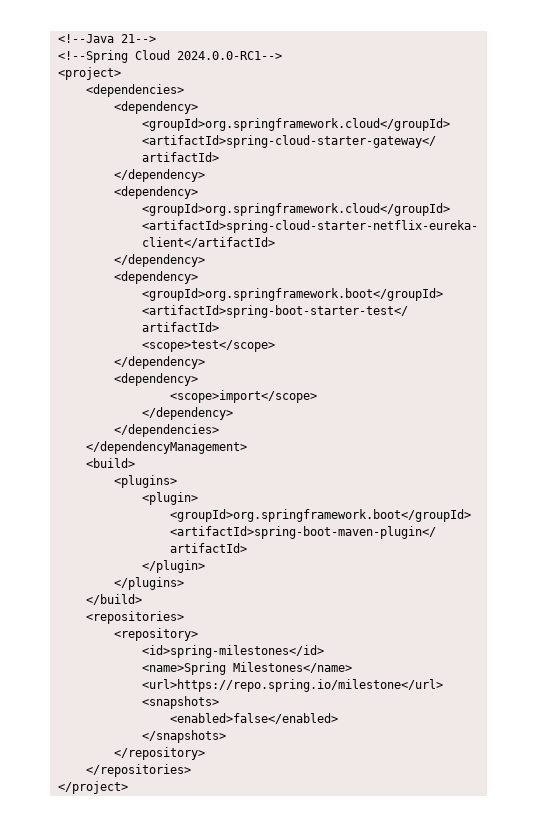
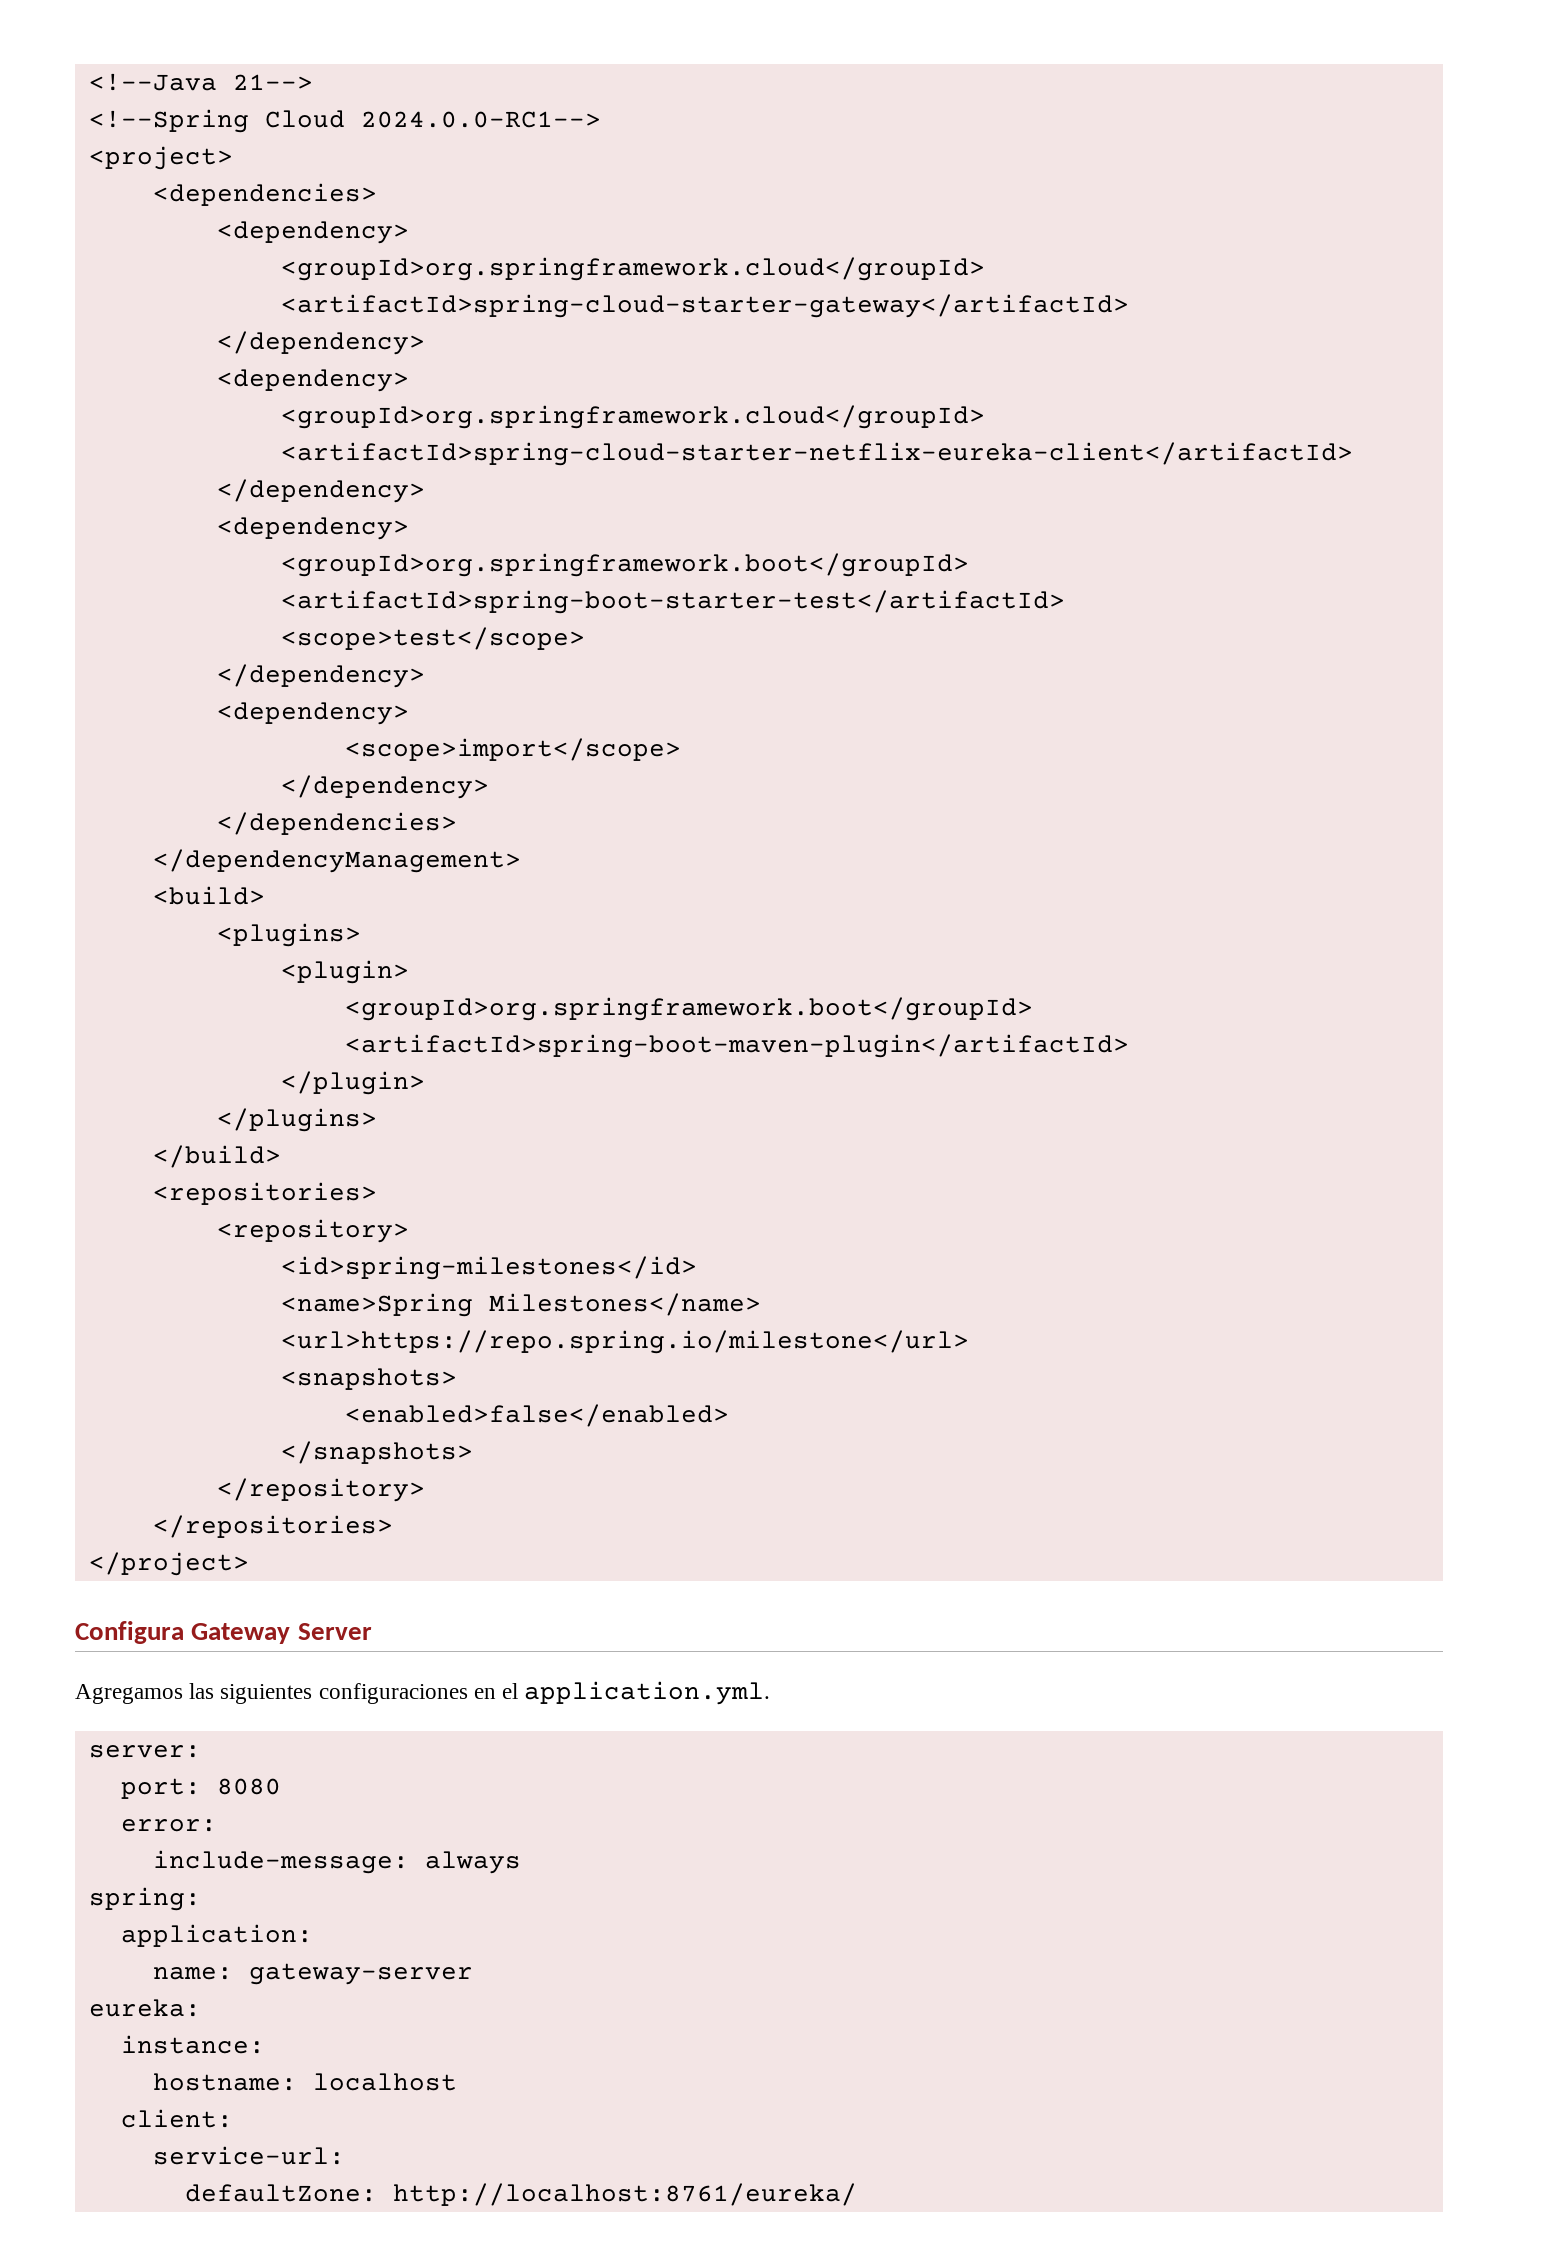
+ Configura Gateway Server
+ Agregamos las siguientes configuraciones en el application.yml.
+ server:
+ port: 8080
+ error:
+ include-message: always
+ spring:
+ application:
+ name: gateway-server
+ eureka:
+ instance:
+ hostname: localhost
+ client:
+ service-url:
+ defaultZone: http://localhost:8761/eureka/

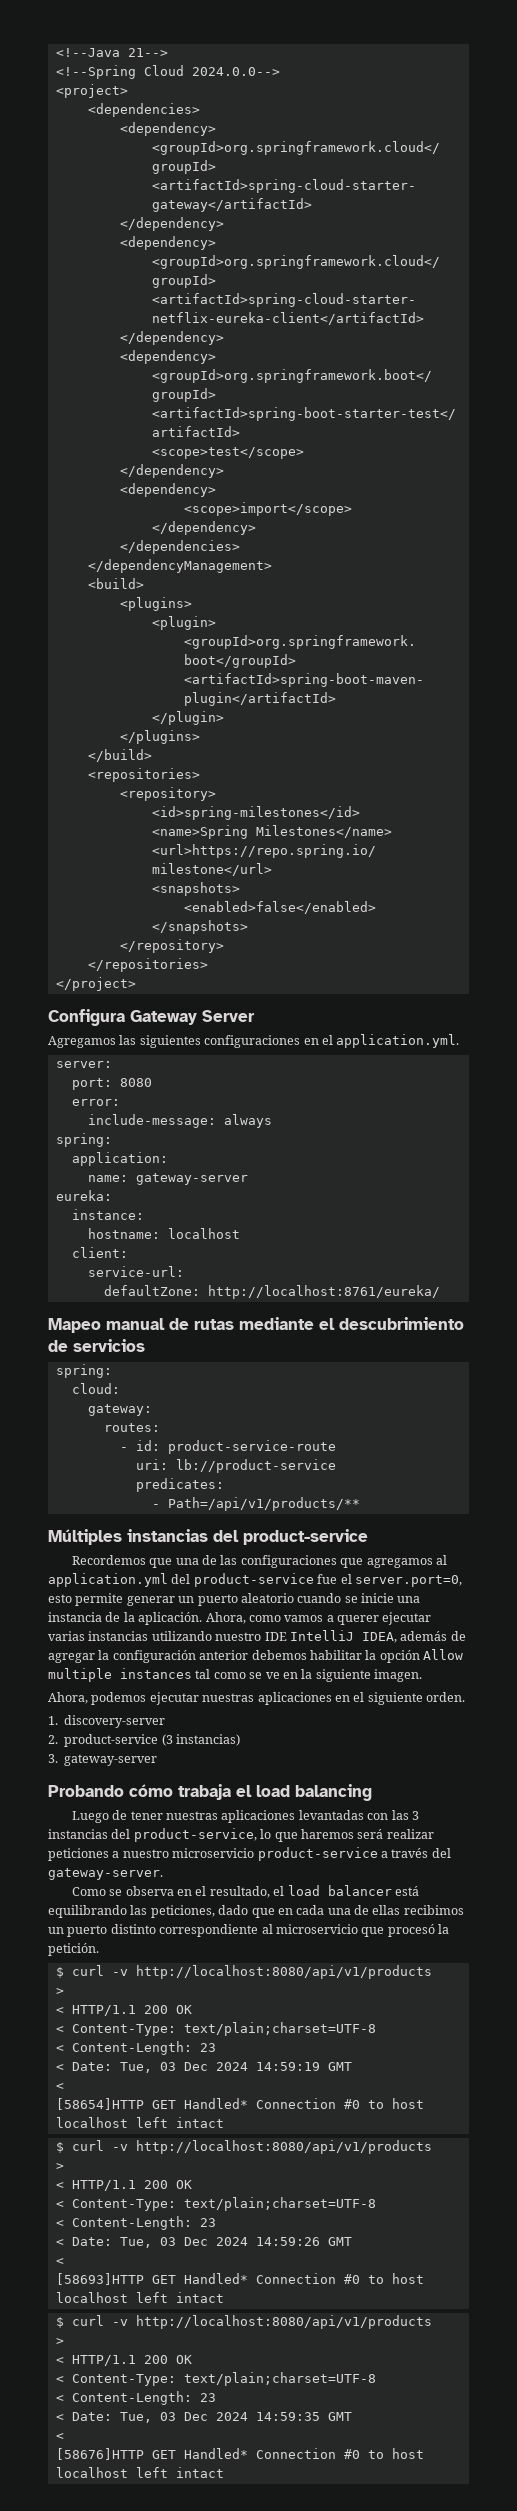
- <!--Spring Cloud 2024.0.0-RC1-->
+ <!--Spring Cloud 2024.0.0-->
+ Mapeo manual de rutas mediante el descubrimiento de servicios
+ spring:
+ cloud:
+ gateway:
+ routes:
+ - id: product-service-route
+ uri: lb://product-service
+ predicates:
+ - Path=/api/v1/products/**
+ Múltiples instancias del product-service
+ Recordemos que una de las configuraciones que agregamos al application.yml del product-service fue el server.port=0, esto permite generar un puerto aleatorio cuando se inicie una instancia de la aplicación. Ahora, como vamos a querer ejecutar varias instancias utilizando nuestro IDE IntelliJ IDEA, además de agregar la configuración anterior debemos habilitar la opción Allow multiple instances tal como se ve en la siguiente imagen.
+ Ahora, podemos ejecutar nuestras aplicaciones en el siguiente orden.
+ 1. discovery-server
+ 2. product-service (3 instancias)
+ 3. gateway-server
+ Probando cómo trabaja el load balancing
+ Luego de tener nuestras aplicaciones levantadas con las 3 instancias del product-service, lo que haremos será realizar peticiones a nuestro microservicio product-service a través del gateway-server.
+ Como se observa en el resultado, el load balancer está equilibrando las peticiones, dado que en cada una de ellas recibimos un puerto distinto correspondiente al microservicio que procesó la petición.
+ $ curl -v http://localhost:8080/api/v1/products
+ >
+ < HTTP/1.1 200 OK
+ < Content-Type: text/plain;charset=UTF-8
+ < Content-Length: 23
+ < Date: Tue, 03 Dec 2024 14:59:19 GMT
+ <
+ [58654]HTTP GET Handled* Connection #0 to host localhost left intact
+ $ curl -v http://localhost:8080/api/v1/products
+ >
+ < HTTP/1.1 200 OK
+ < Content-Type: text/plain;charset=UTF-8
+ < Content-Length: 23
+ < Date: Tue, 03 Dec 2024 14:59:26 GMT
+ <
+ [58693]HTTP GET Handled* Connection #0 to host localhost left intact
+ $ curl -v http://localhost:8080/api/v1/products
+ >
+ < HTTP/1.1 200 OK
+ < Content-Type: text/plain;charset=UTF-8
+ < Content-Length: 23
+ < Date: Tue, 03 Dec 2024 14:59:35 GMT
+ <
+ [58676]HTTP GET Handled* Connection #0 to host localhost left intact

